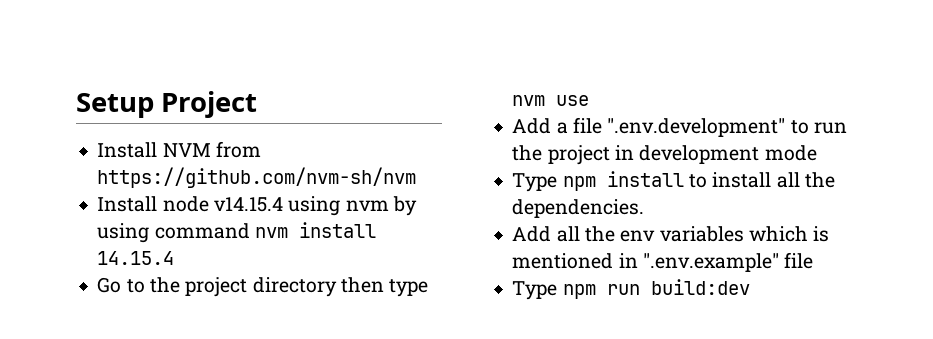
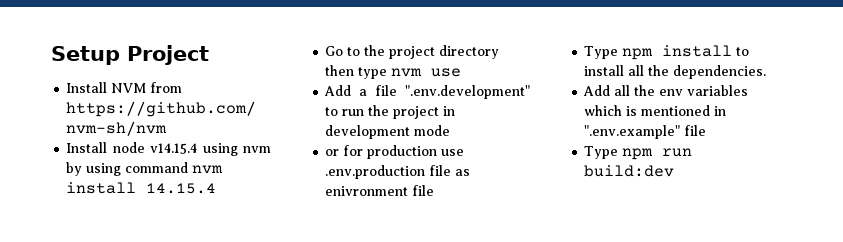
+ or for production use .env.production file as enivronment file

